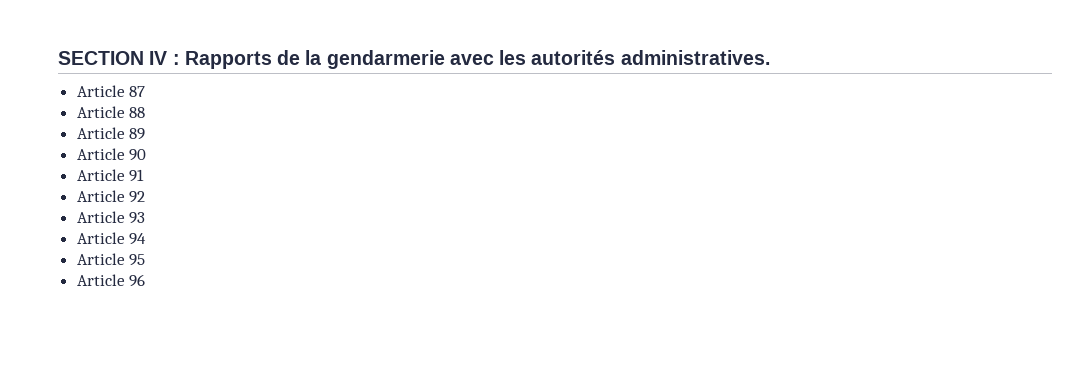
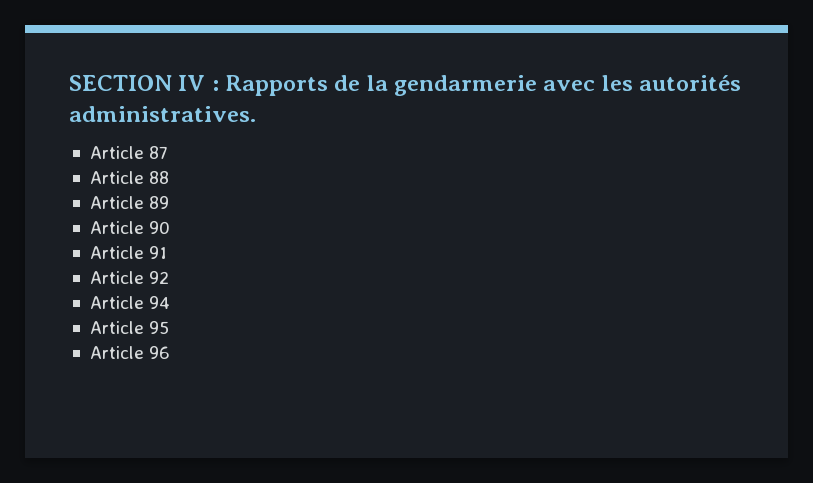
- Article 93

